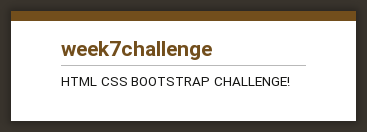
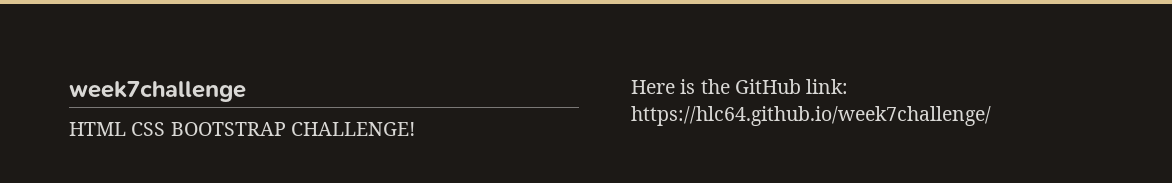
+ Here is the GitHub link: https://hlc64.github.io/week7challenge/

